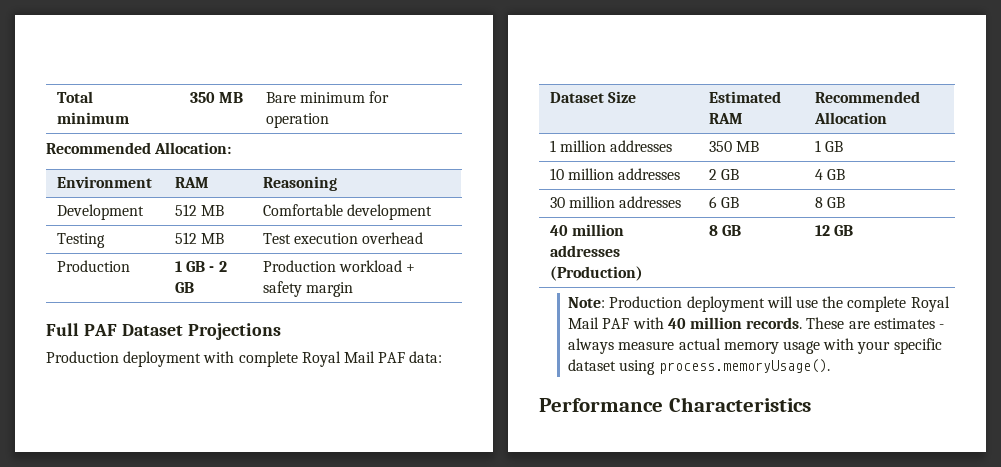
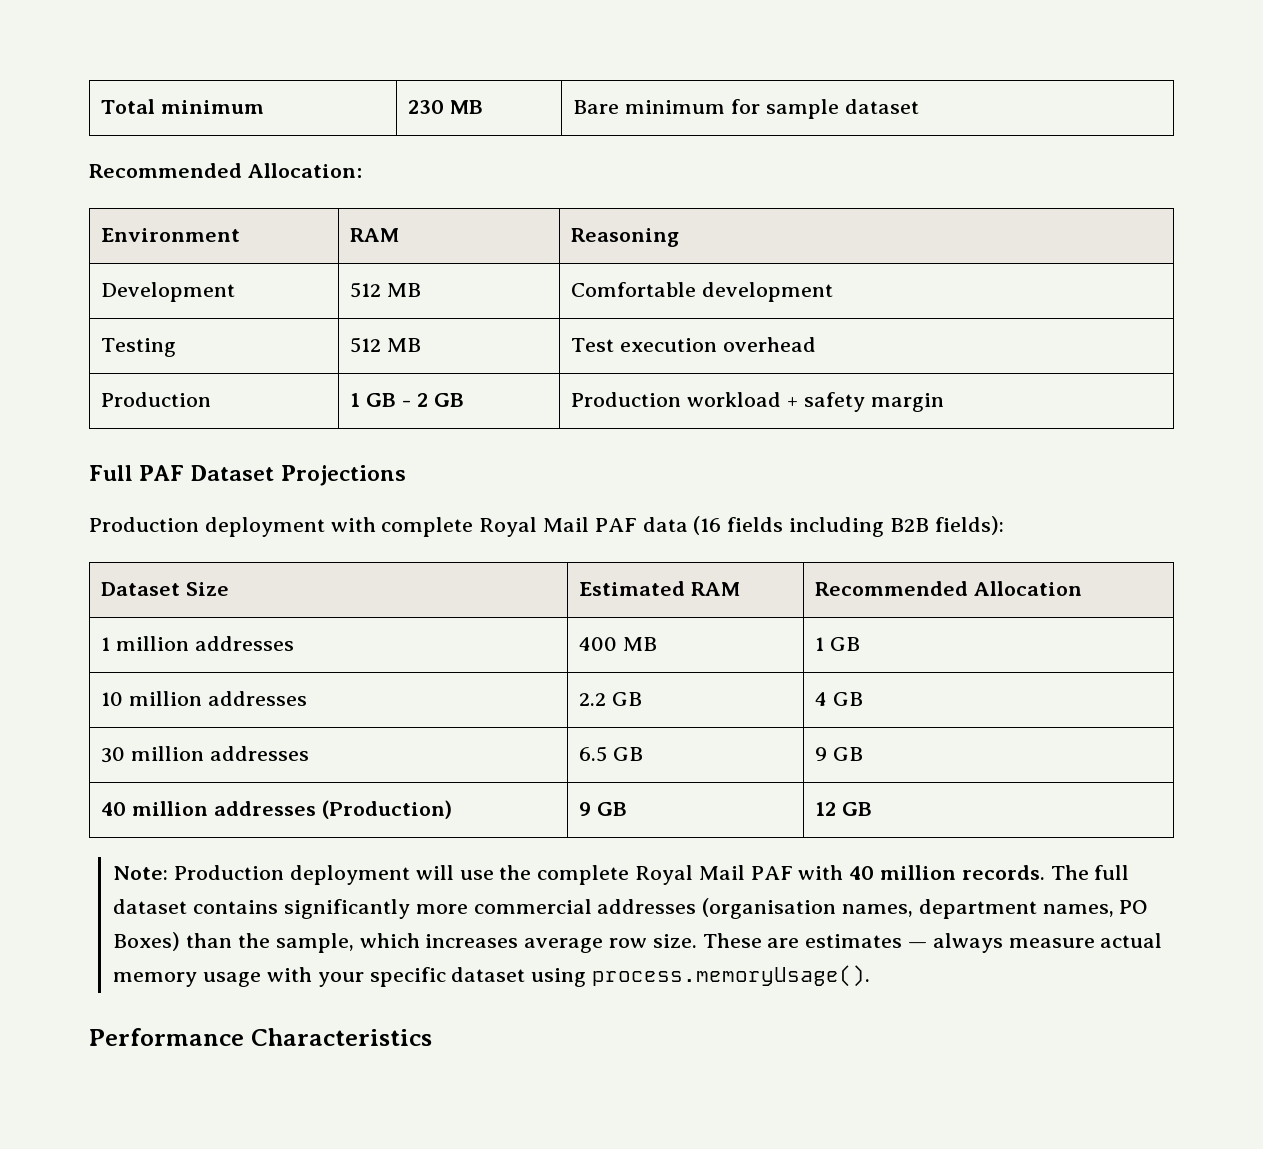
- Total minimum | 350 MB | Bare minimum for operation
+ Total minimum | 230 MB | Bare minimum for sample dataset
- Production deployment with complete Royal Mail PAF data:
+ Production deployment with complete Royal Mail PAF data (16 fields including B2B fields):
- 1 million addresses | 350 MB | 1 GB
+ 1 million addresses | 400 MB | 1 GB
- 10 million addresses | 2 GB | 4 GB
+ 10 million addresses | 2.2 GB | 4 GB
- 30 million addresses | 6 GB | 8 GB
+ 30 million addresses | 6.5 GB | 9 GB
- 40 million addresses (Production) | 8 GB | 12 GB
+ 40 million addresses (Production) | 9 GB | 12 GB
+ The full dataset contains significantly more commercial addresses (organisation names, department names, PO Boxes) than the sample, which increases average row size.
- These are estimates - always measure actual memory usage with your specific dataset using process.memoryUsage().
+ These are estimates — always measure actual memory usage with your specific dataset using process.memoryUsage().

